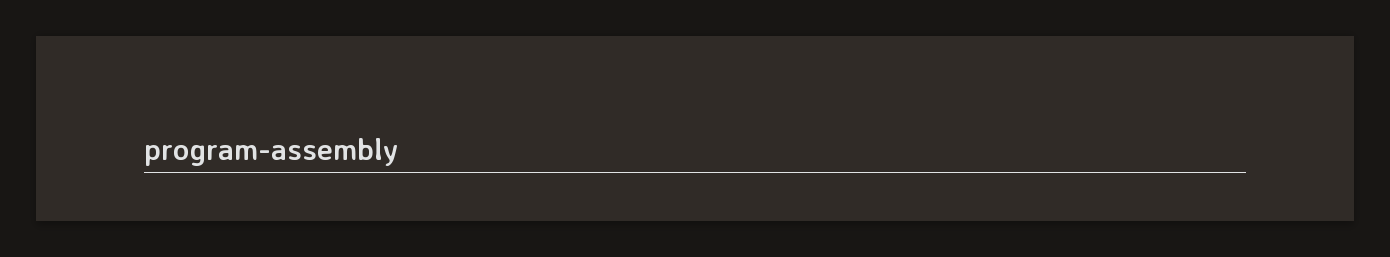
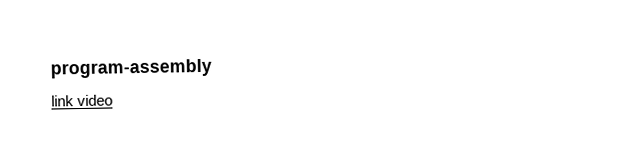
+ link video

